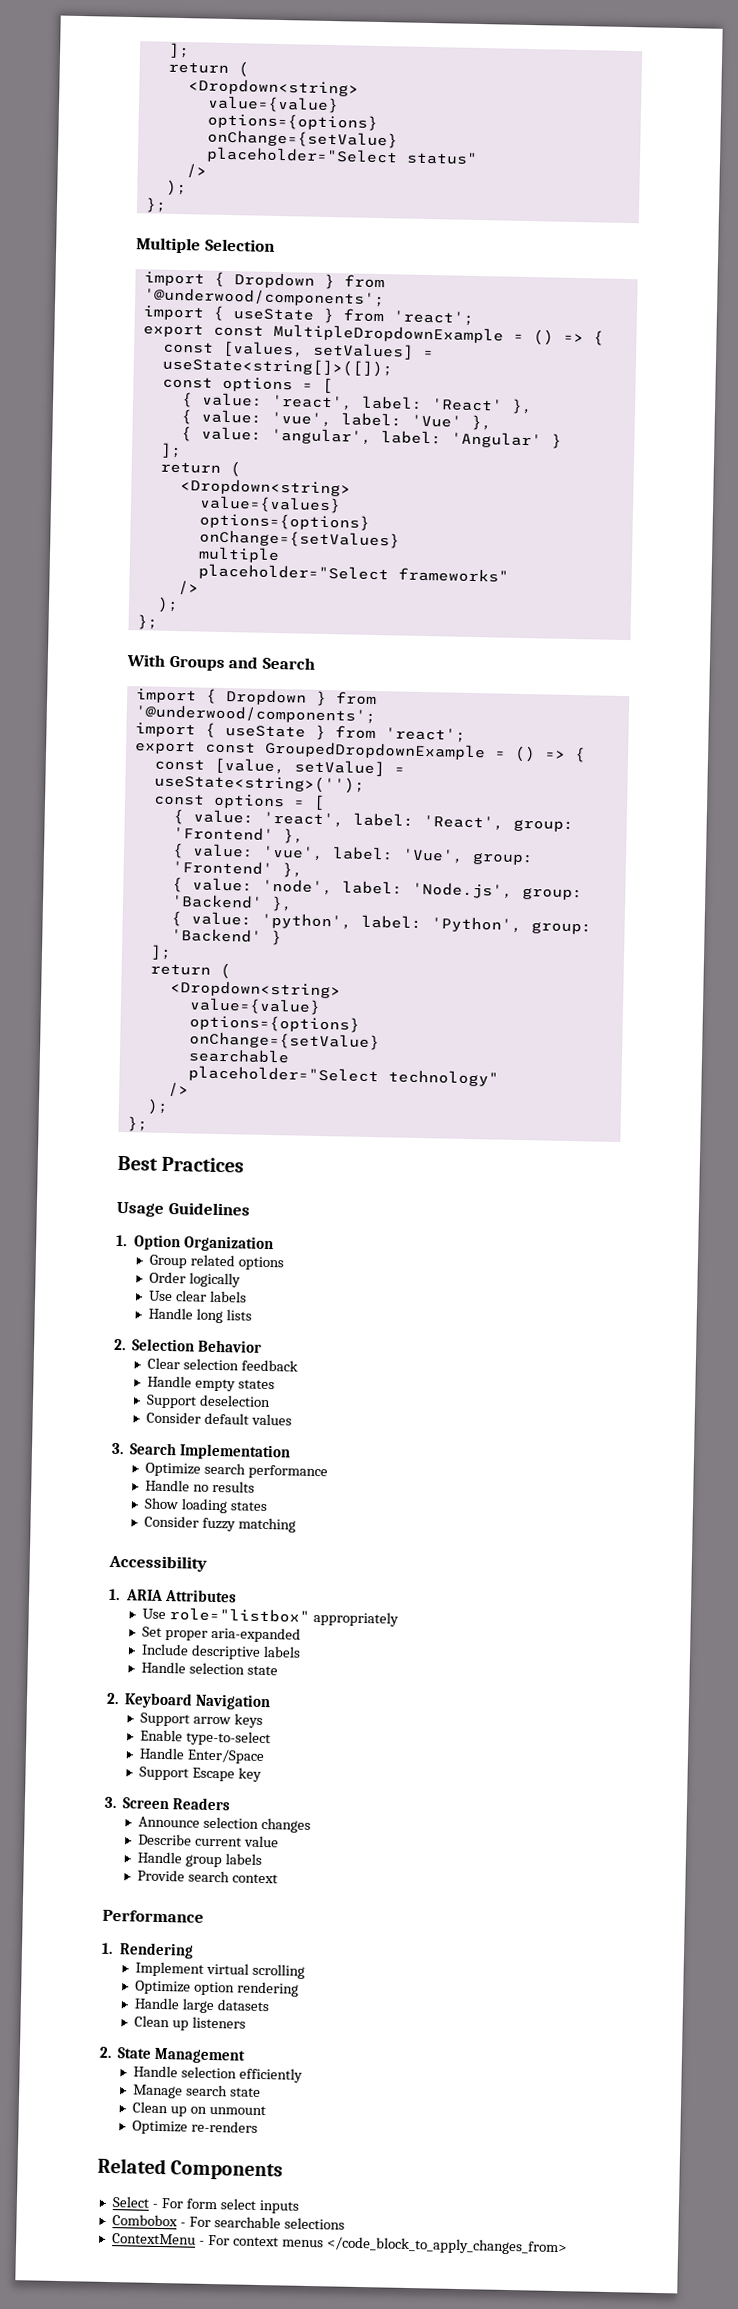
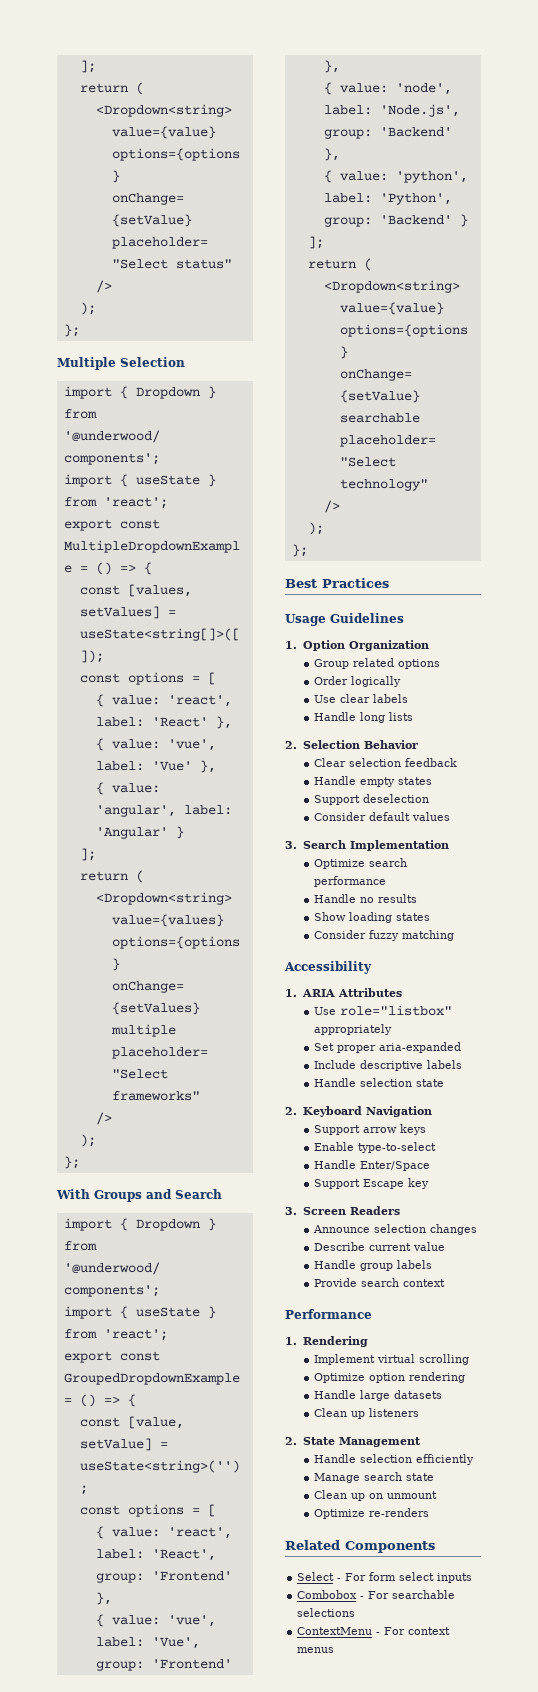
- ContextMenu - For context menus </code_block_to_apply_changes_from>
+ ContextMenu - For context menus

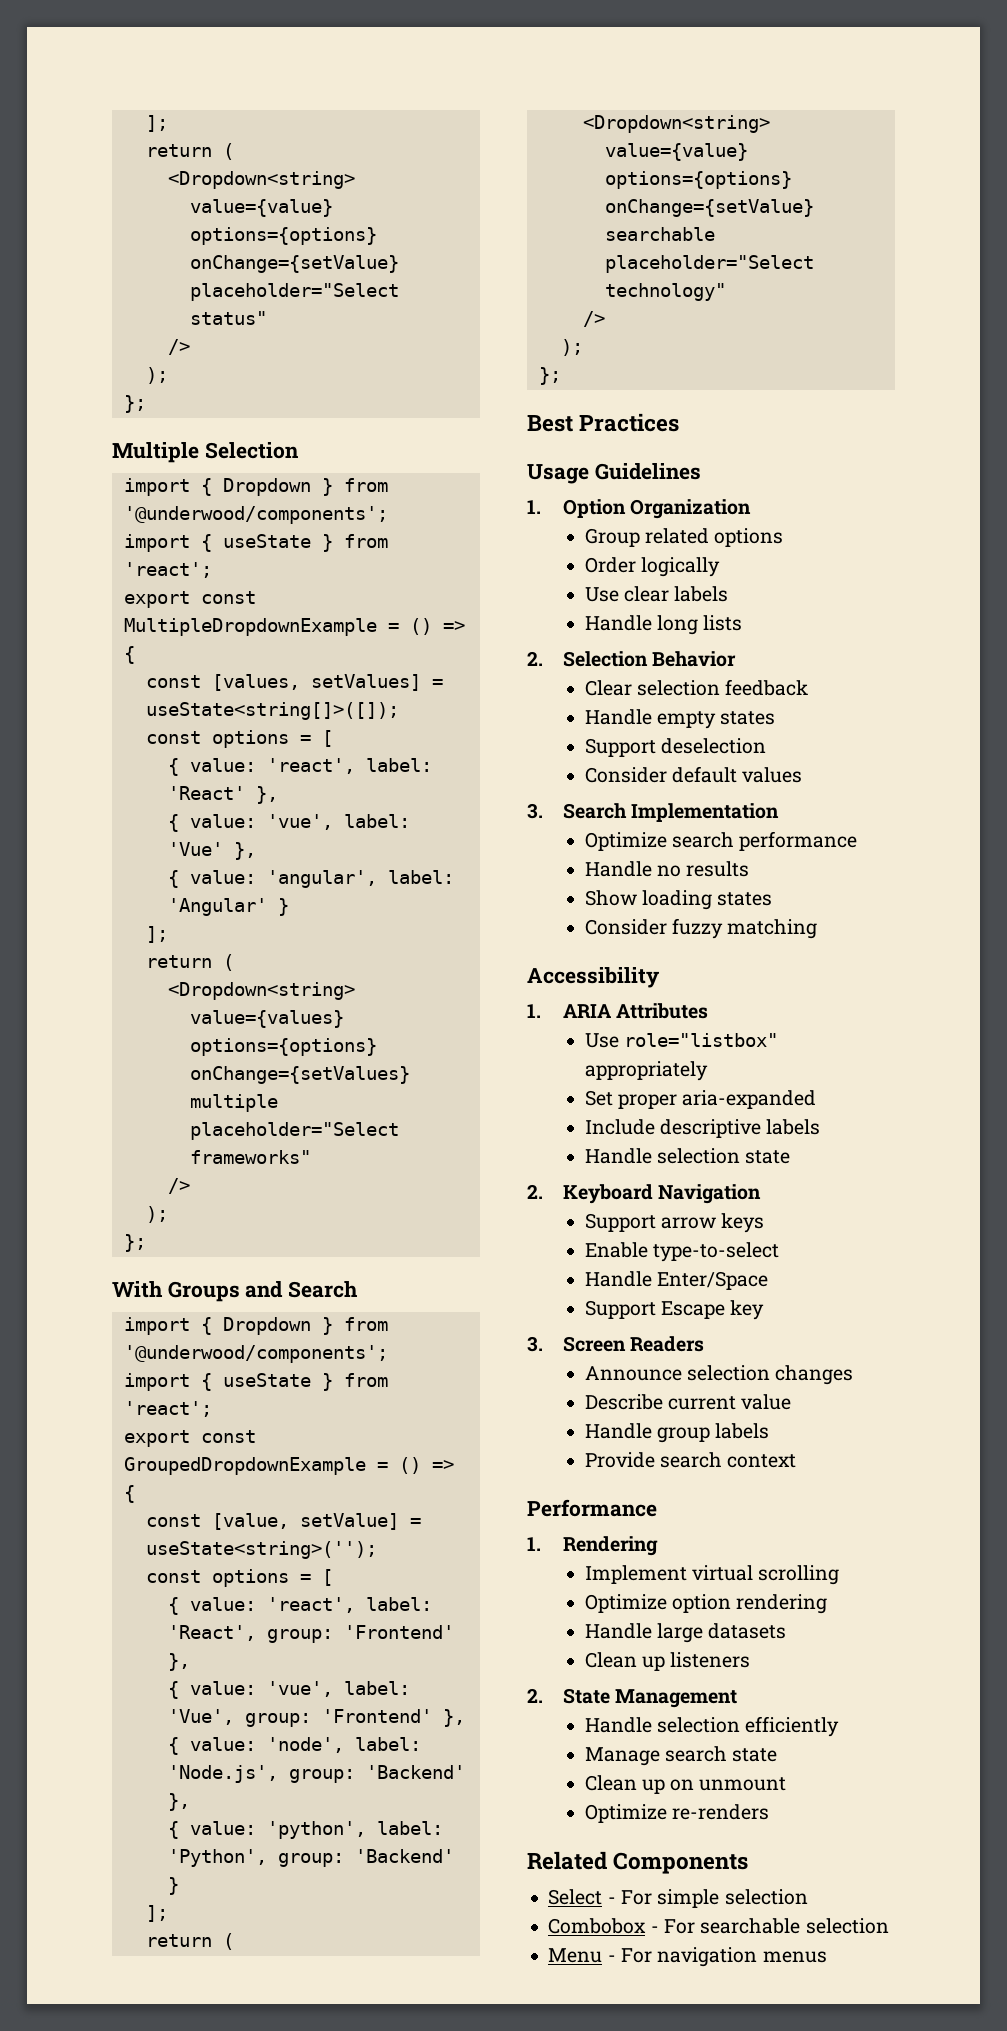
- Select - For form select inputs
+ Select - For simple selection
- Combobox - For searchable selections
- ContextMenu - For context menus
+ Combobox - For searchable selection
+ Menu - For navigation menus

